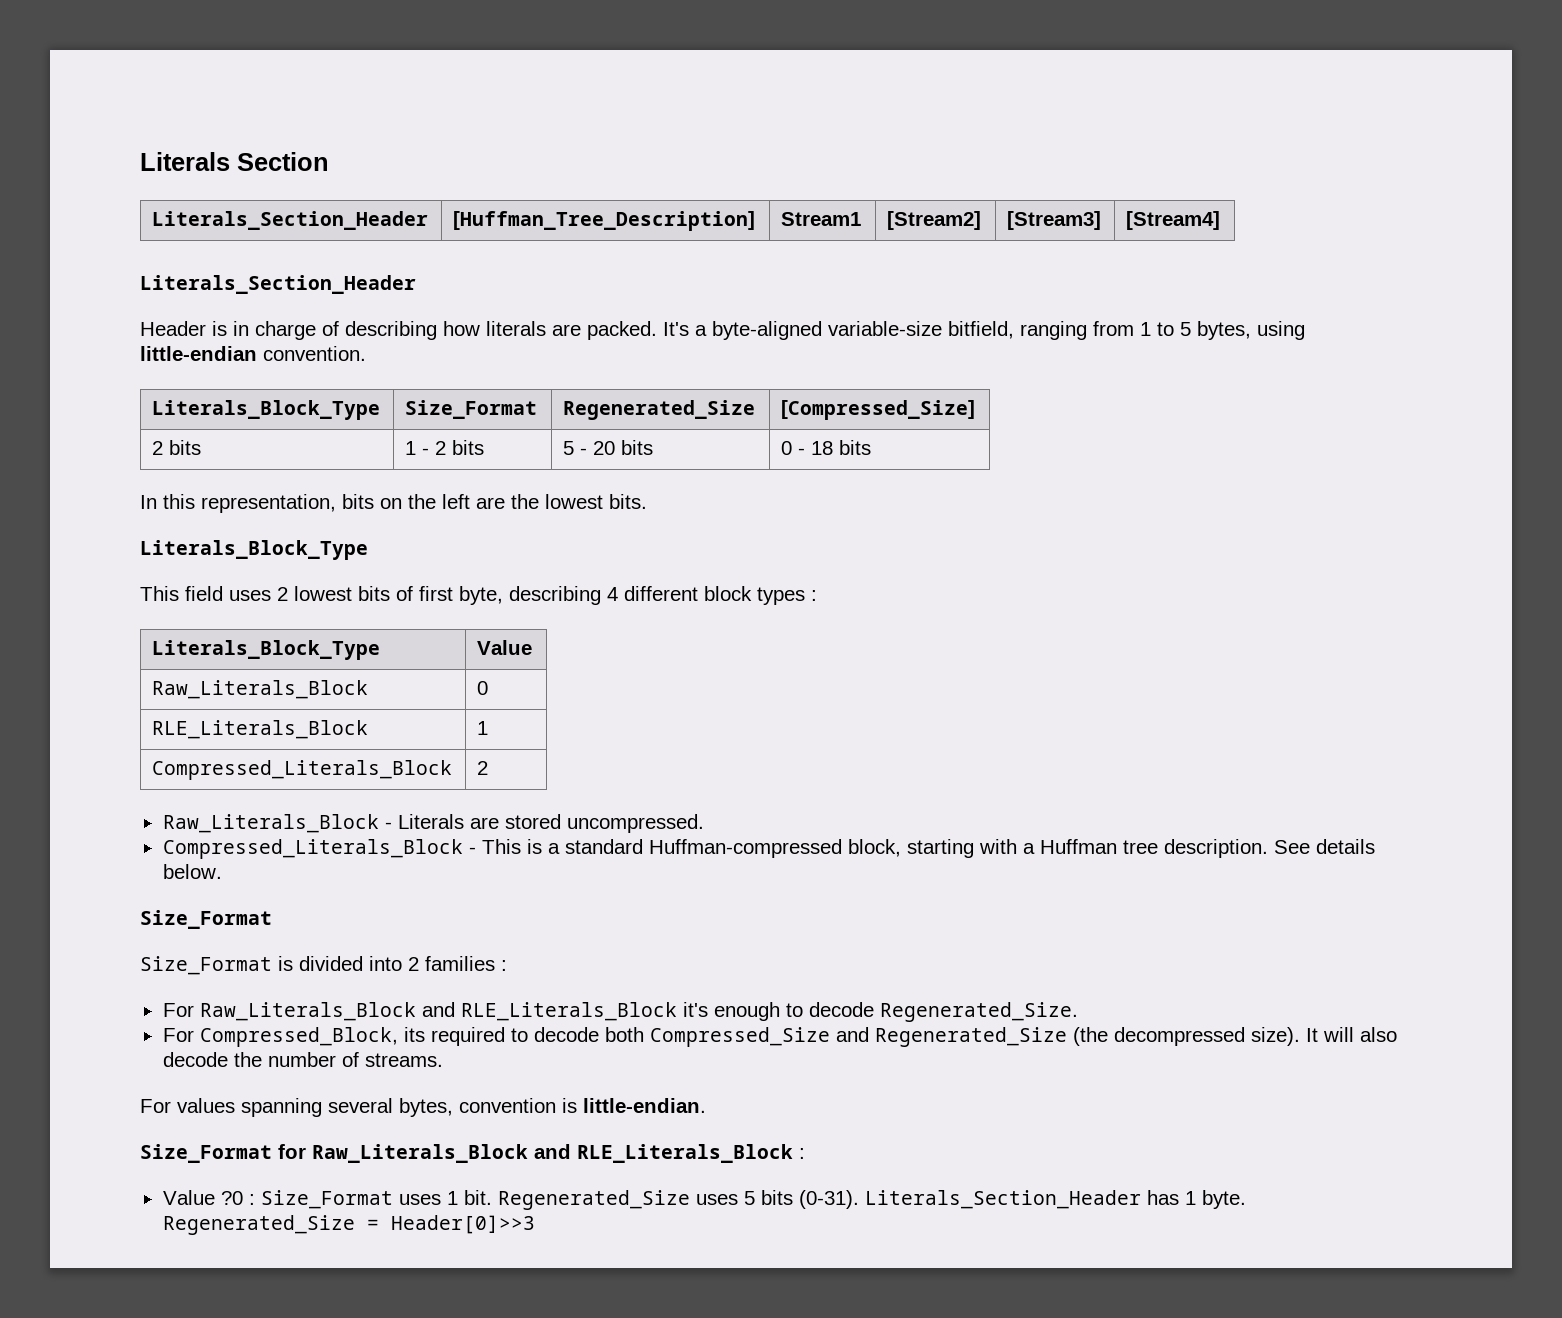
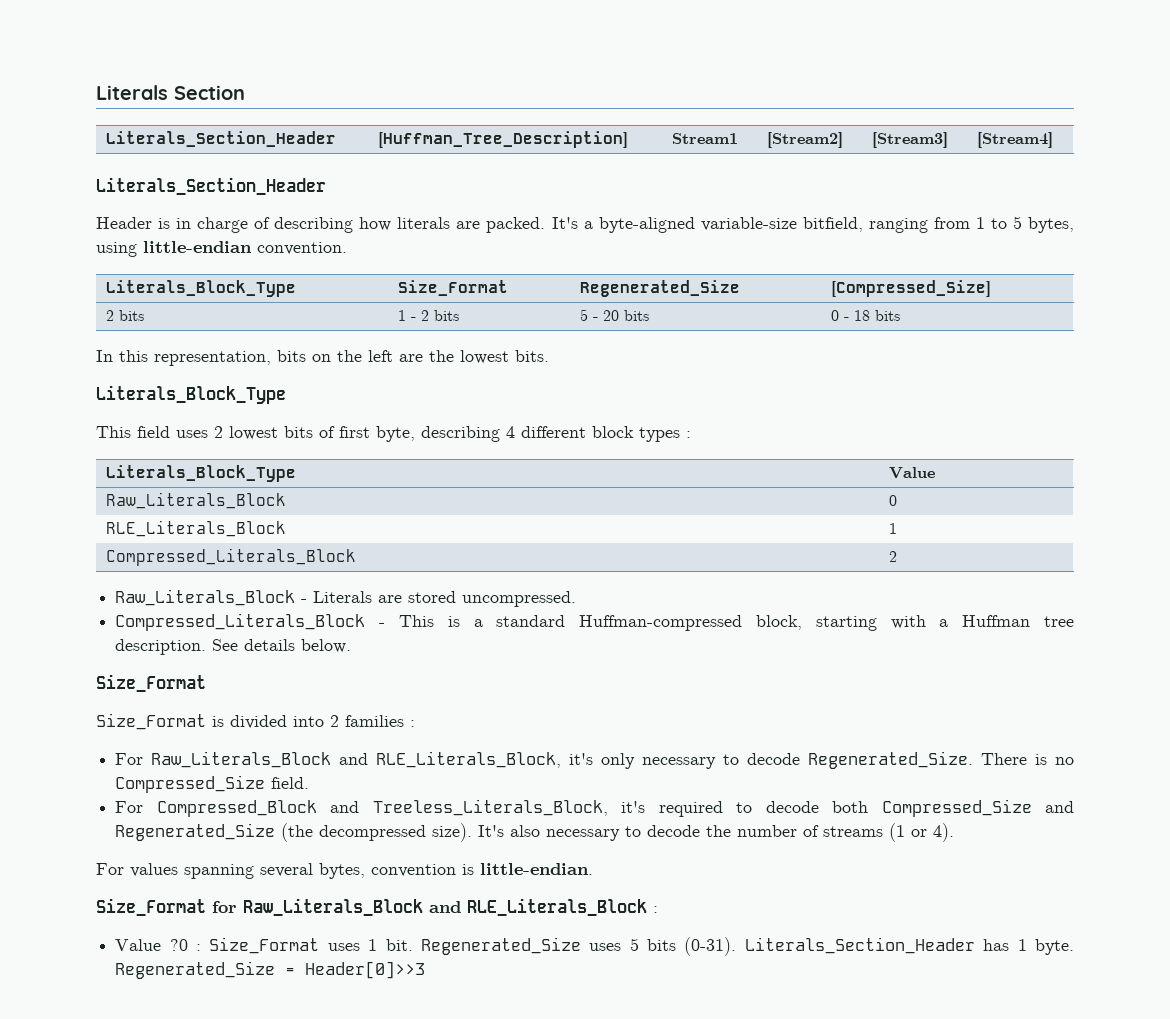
- For Raw_Literals_Block and RLE_Literals_Block it's enough to decode Regenerated_Size.
- For Compressed_Block, its required to decode both Compressed_Size and Regenerated_Size (the decompressed size).
+ For Raw_Literals_Block and RLE_Literals_Block, it's only necessary to decode Regenerated_Size. There is no Compressed_Size field.
+ For Compressed_Block and Treeless_Literals_Block, it's required to decode both Compressed_Size and Regenerated_Size (the decompressed size).
- It will also decode the number of streams.
+ It's also necessary to decode the number of streams (1 or 4).

